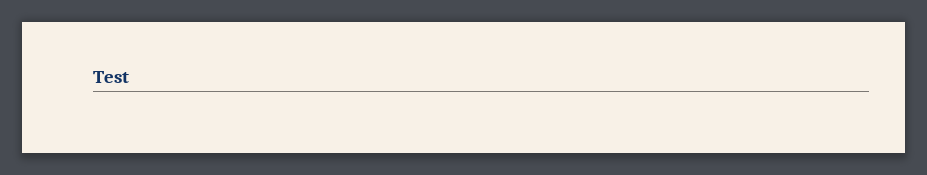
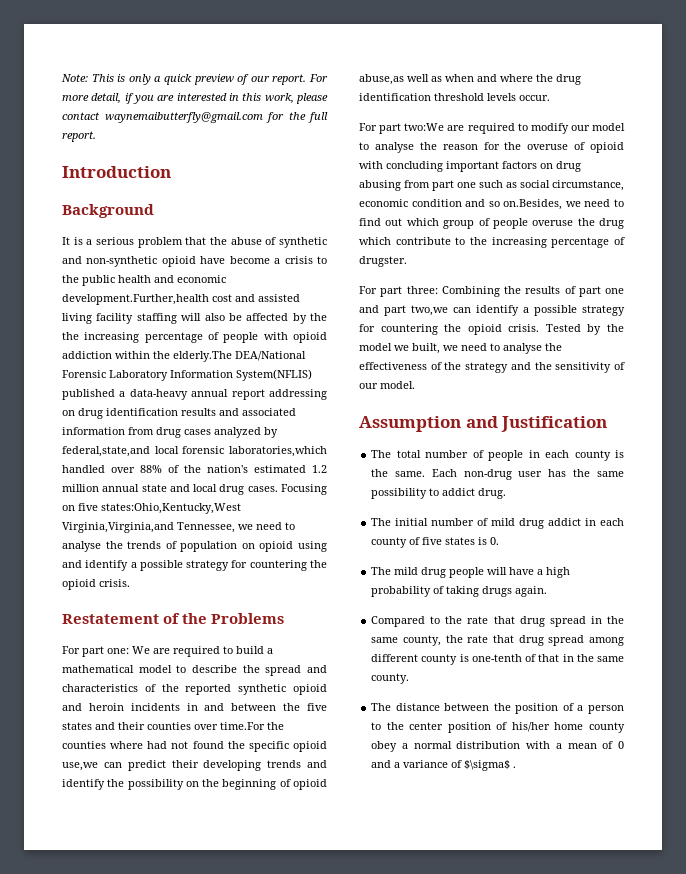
- Test
+ Note: This is only a quick preview of our report. For more detail, if you are interested in this work, please contact waynemaibutterfly@gmail.com for the full report.
+ Introduction
+ Background
+ It is a serious problem that the abuse of synthetic and non-synthetic opioid have become a crisis to the public health and economic development.Further,health cost and assisted living facility staffing will also be affected by the the increasing percentage of people with opioid addiction within the elderly.The DEA/National Forensic Laboratory Information System(NFLIS) published a data-heavy annual report addressing on drug identification results and associated information from drug cases analyzed by federal,state,and local forensic laboratories,which handled over 88% of the nation's estimated 1.2 million annual state and local drug cases. Focusing on five states:Ohio,Kentucky,West Virginia,Virginia,and Tennessee, we need to analyse the trends of population on opioid using and identify a possible strategy for countering the opioid crisis.
+ Restatement of the Problems
+ For part one: We are required to build a mathematical model to describe the spread and characteristics of the reported synthetic opioid and heroin incidents in and between the five states and their counties over time.For the counties where had not found the specific opioid use,we can predict their developing trends and identify the possibility on the beginning of opioid abuse,as well as when and where the drug identification threshold levels occur.
+ For part two:We are required to modify our model to analyse the reason for the overuse of opioid with concluding important factors on drug abusing from part one such as social circumstance, economic condition and so on.Besides, we need to find out which group of people overuse the drug which contribute to the increasing percentage of drugster.
+ For part three: Combining the results of part one and part two,we can identify a possible strategy for countering the opioid crisis. Tested by the model we built, we need to analyse the effectiveness of the strategy and the sensitivity of our model.
+ Assumption and Justification
+ The total number of people in each county is the same. Each non-drug user has the same possibility to addict drug.
+ The initial number of mild drug addict in each county of five states is 0.
+ The mild drug people will have a high probability of taking drugs again.
+ Compared to the rate that drug spread in the same county, the rate that drug spread among different county is one-tenth of that in the same county.
+ The distance between the position of a person to the center position of his/her home county obey a normal distribution with a mean of 0 and a variance of $\sigma$ .

